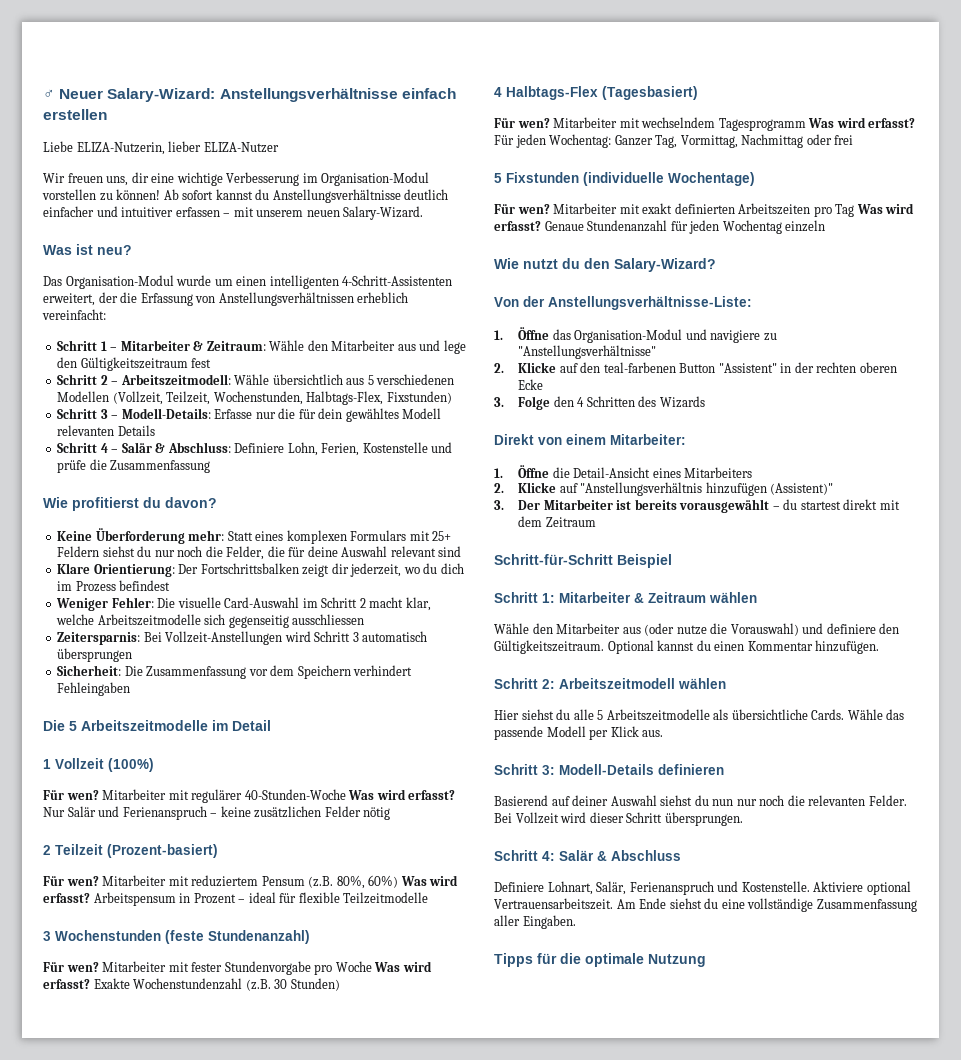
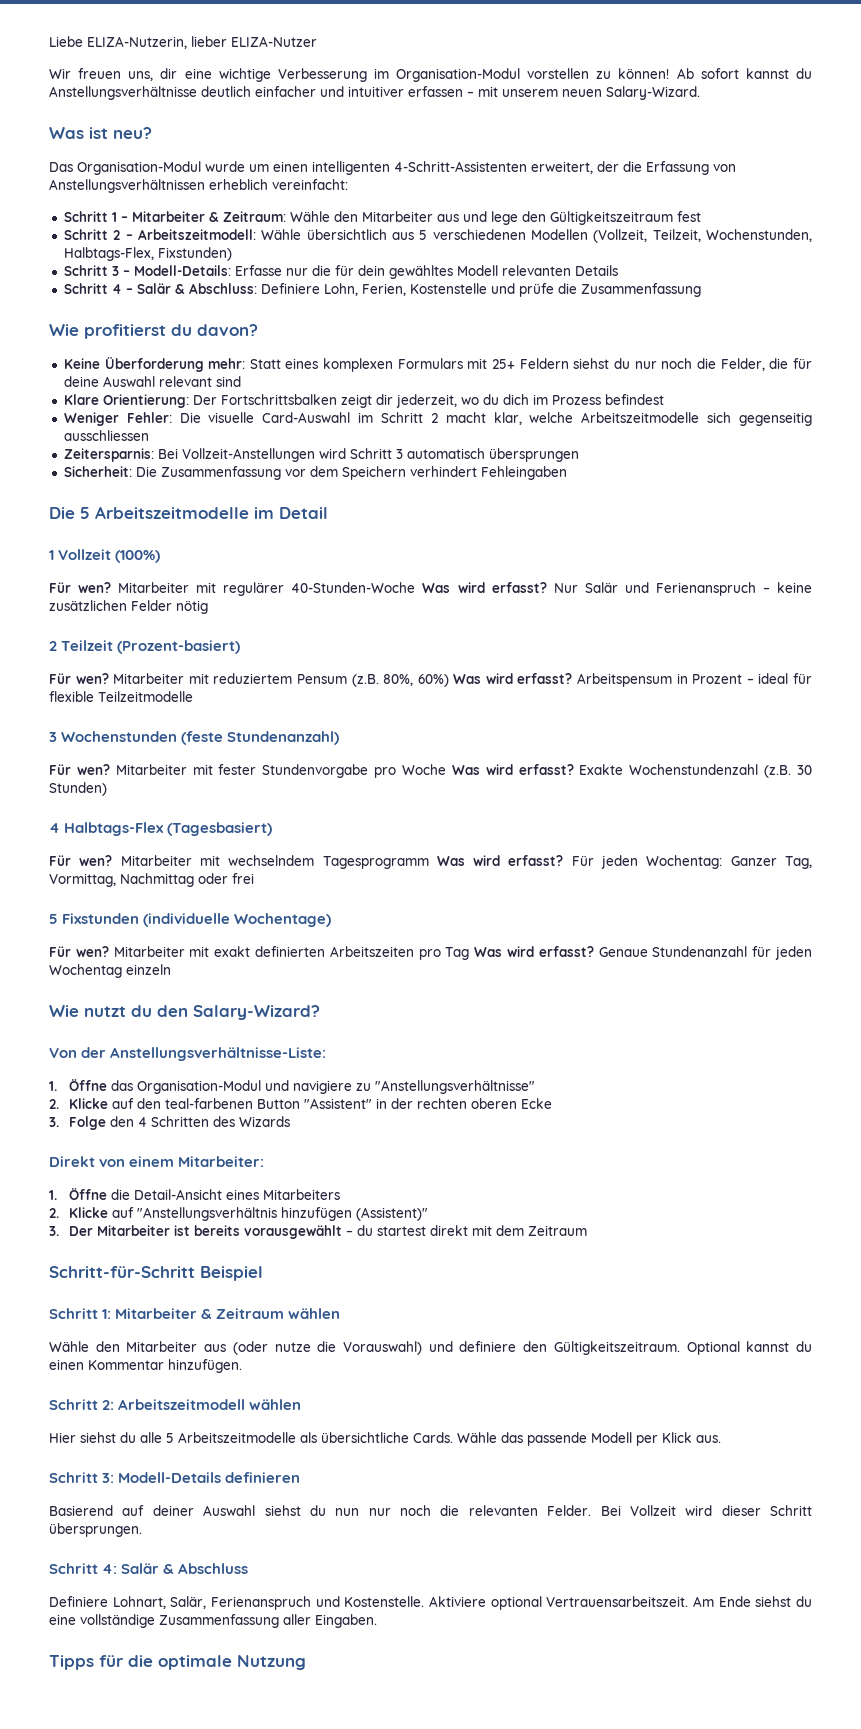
- ♂ Neuer Salary-Wizard: Anstellungsverhältnisse einfach erstellen

